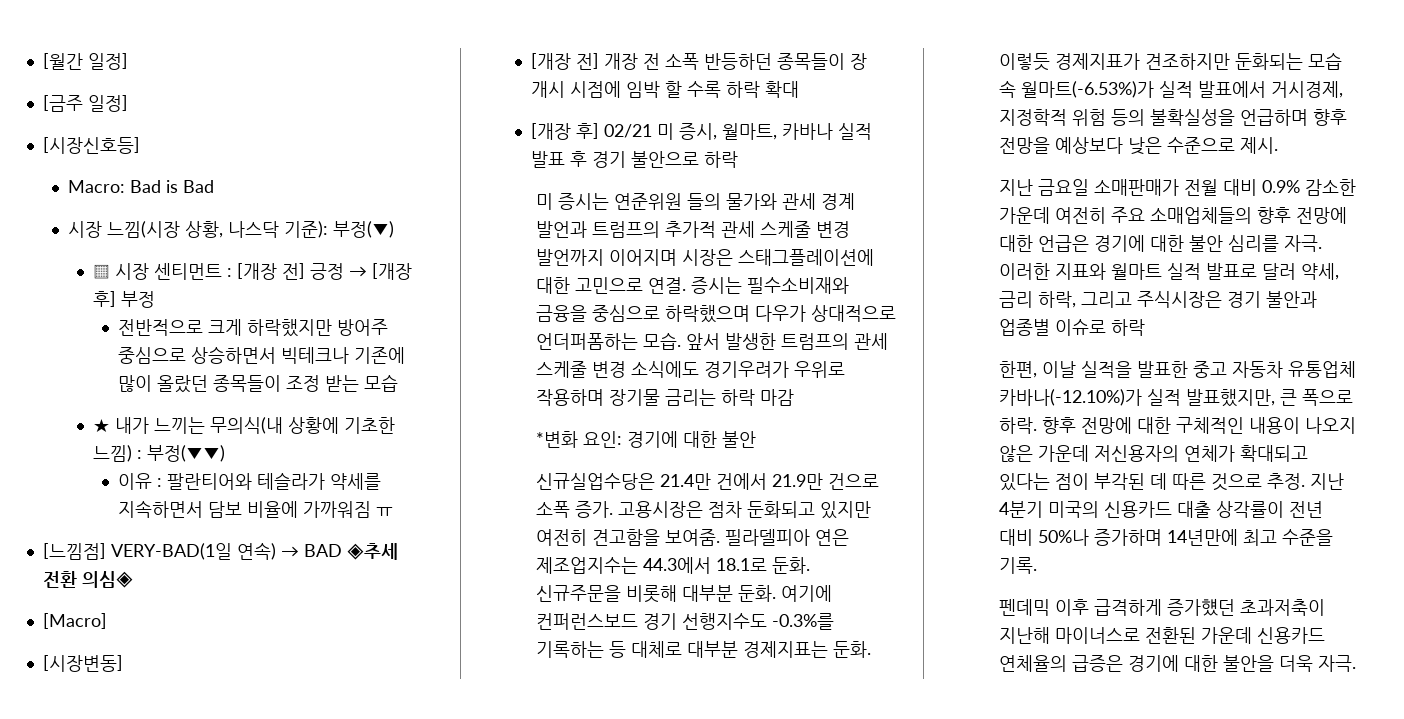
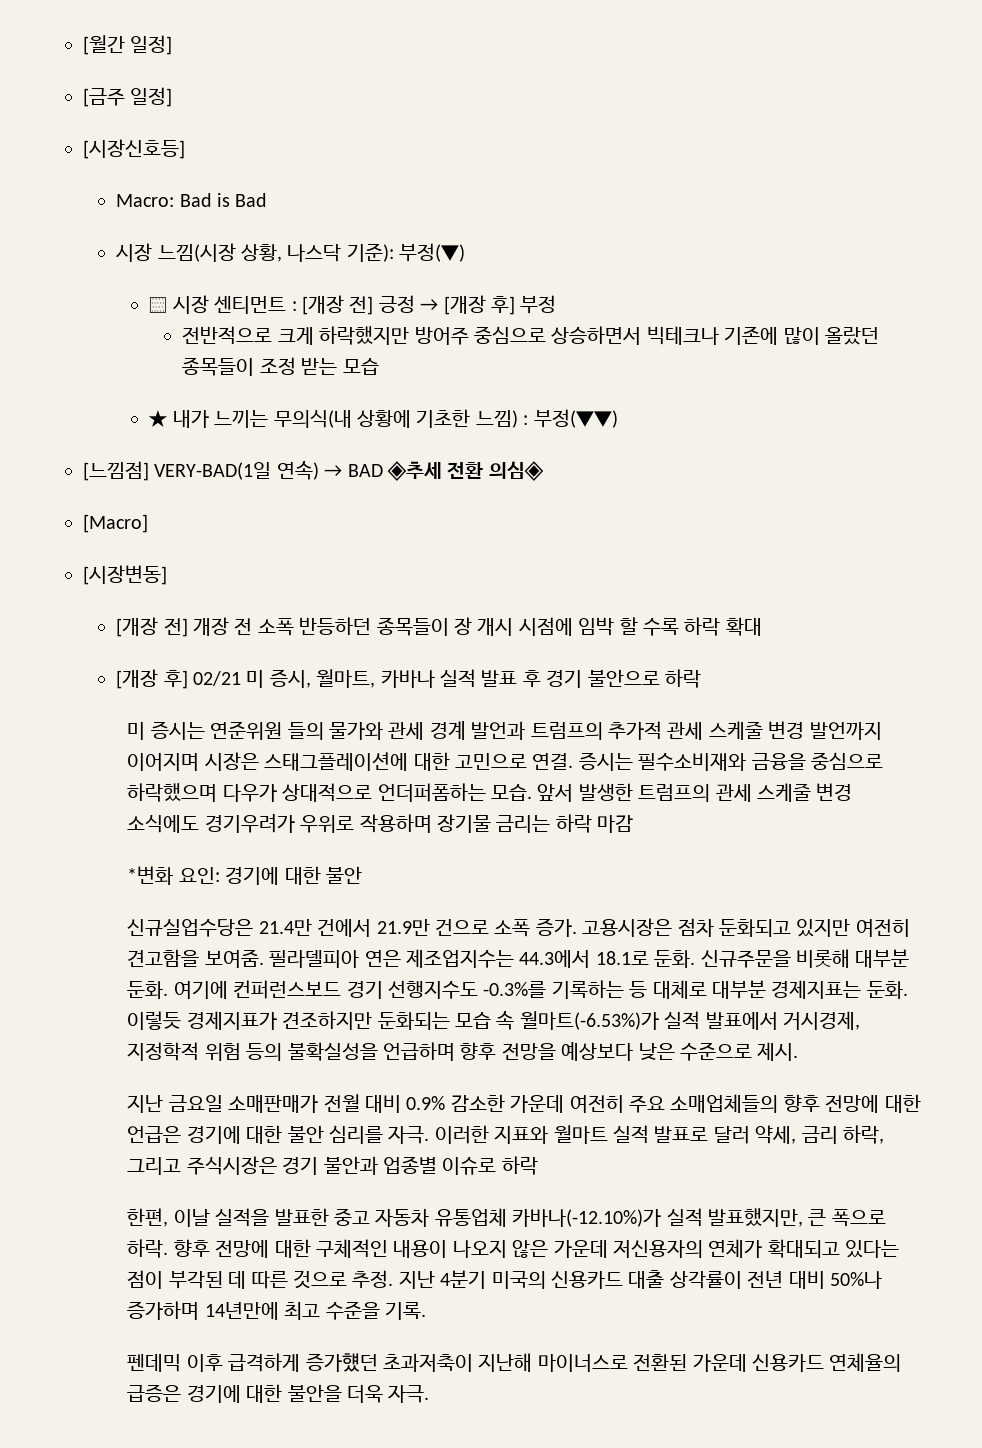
- 이유 : 팔란티어와 테슬라가 약세를 지속하면서 담보 비율에 가까워짐 ㅠ

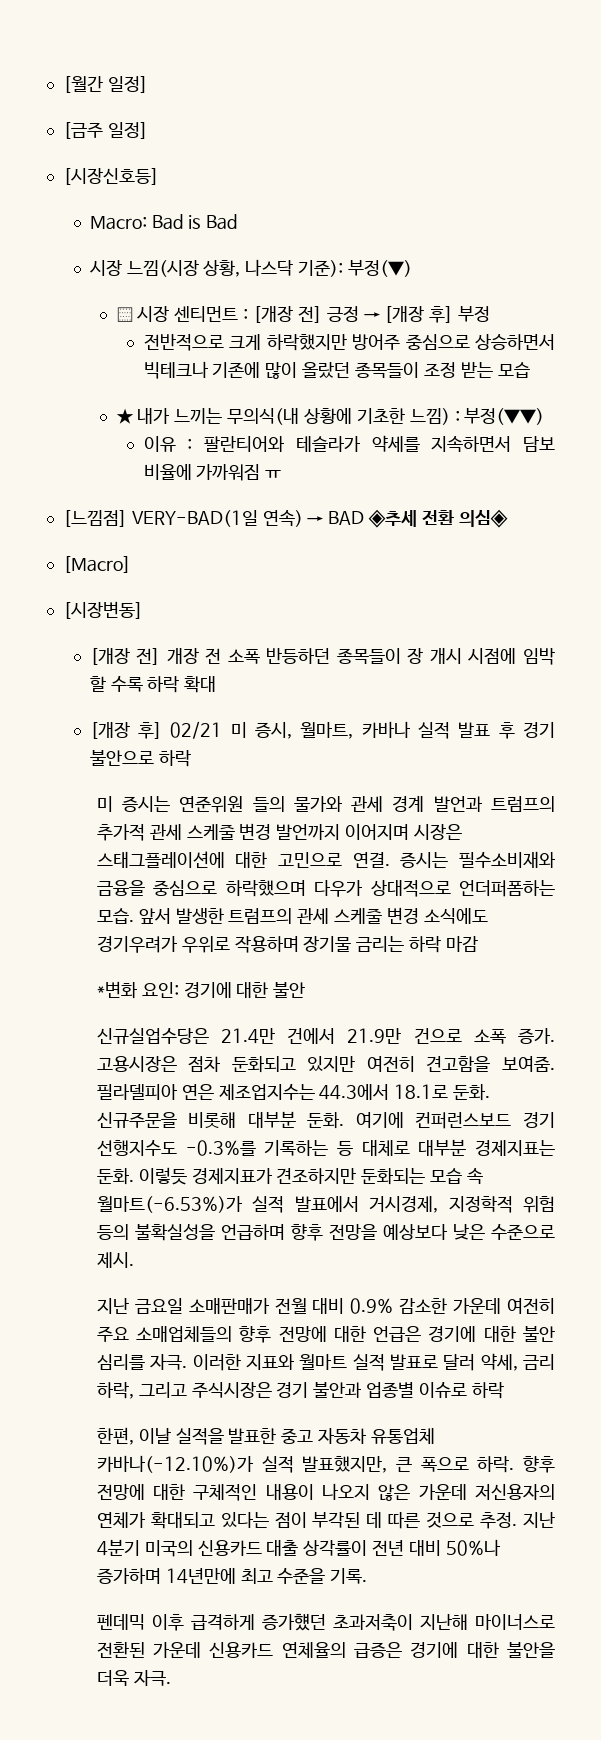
+ 이유 : 팔란티어와 테슬라가 약세를 지속하면서 담보 비율에 가까워짐 ㅠ

